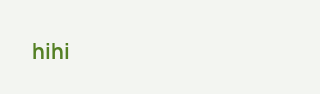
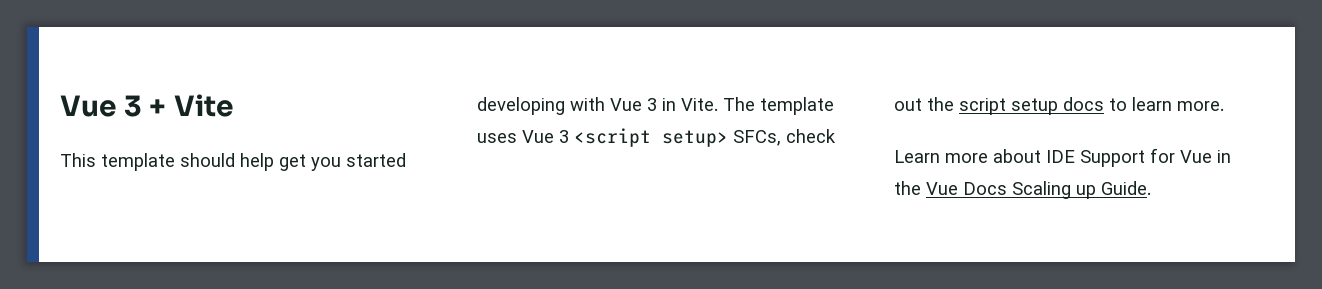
- hihi
+ Vue 3 + Vite
+ This template should help get you started developing with Vue 3 in Vite. The template uses Vue 3 <script setup> SFCs, check out the script setup docs to learn more.
+ Learn more about IDE Support for Vue in the Vue Docs Scaling up Guide.

